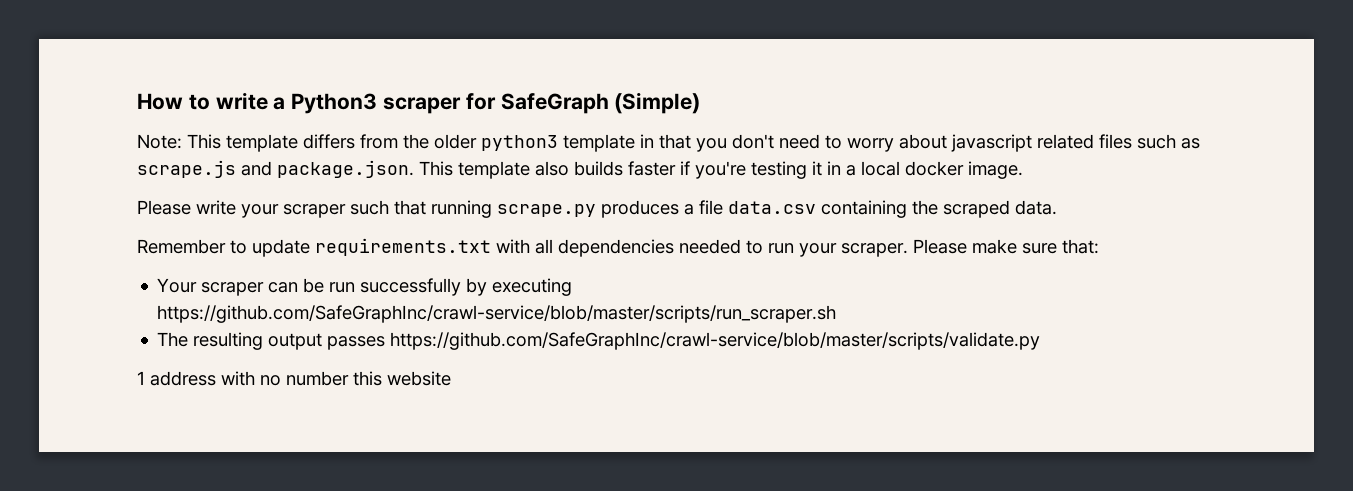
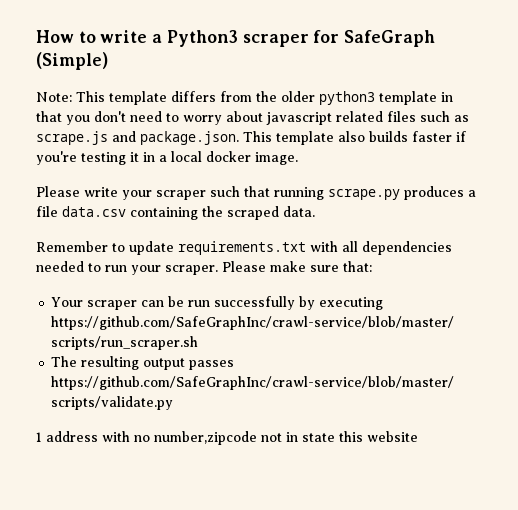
- 1 address with no number this website
+ 1 address with no number,zipcode not in state this website

